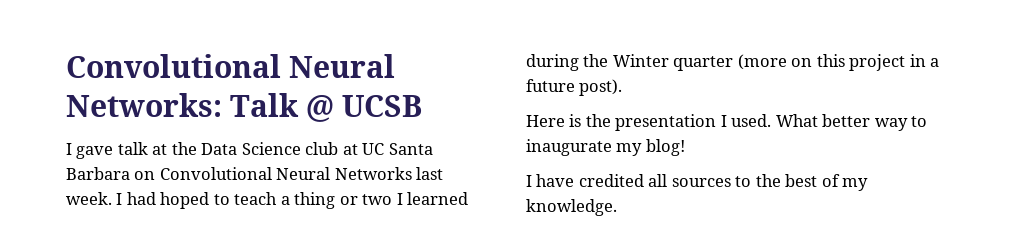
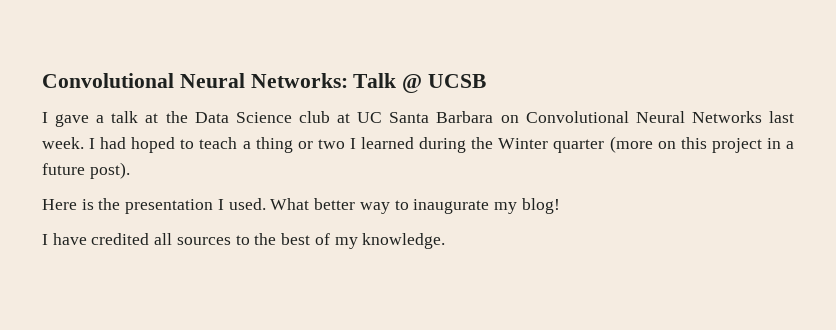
- I gave talk at the Data Science club at UC Santa Barbara on Convolutional Neural Networks last week.
+ I gave a talk at the Data Science club at UC Santa Barbara on Convolutional Neural Networks last week.

